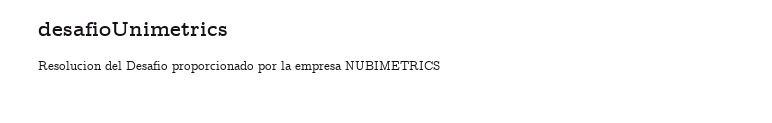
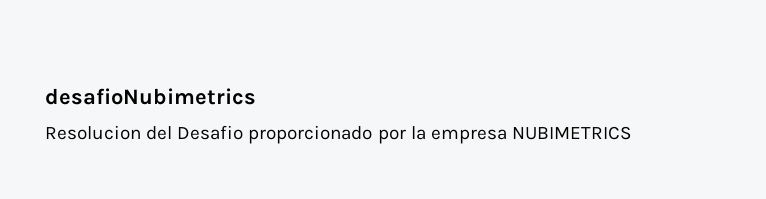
- desafioUnimetrics
+ desafioNubimetrics

